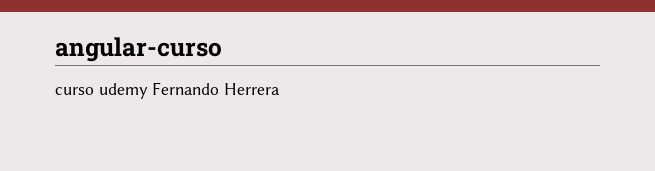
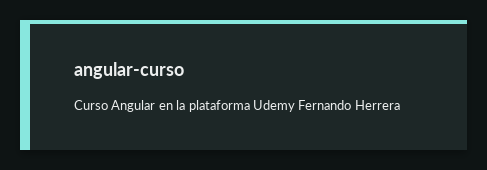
- curso udemy Fernando Herrera
+ Curso Angular en la plataforma Udemy Fernando Herrera

